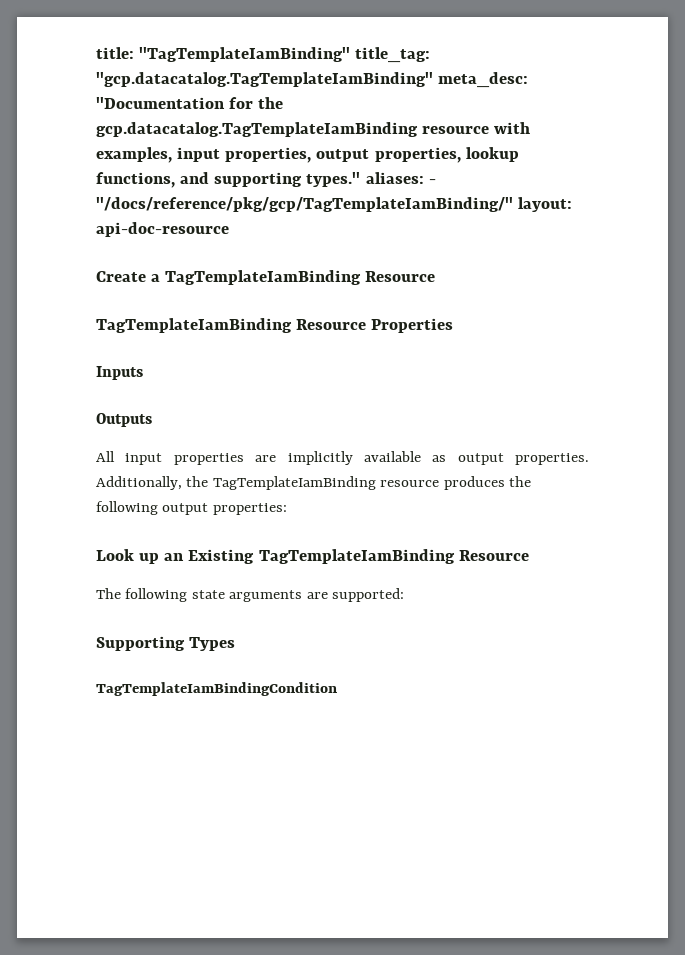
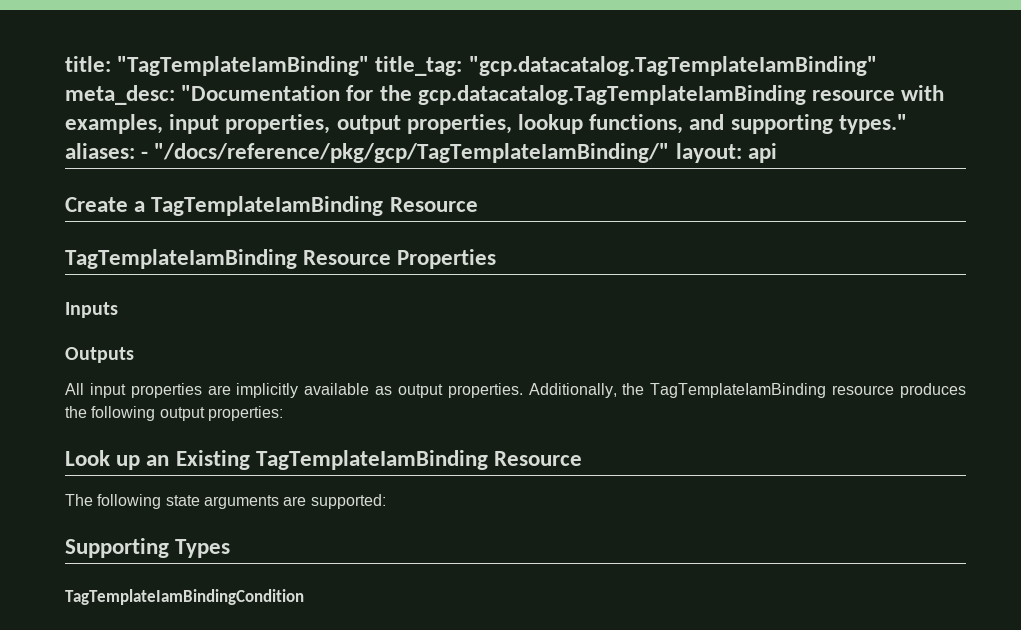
- title: "TagTemplateIamBinding" title_tag: "gcp.datacatalog.TagTemplateIamBinding" meta_desc: "Documentation for the gcp.datacatalog.TagTemplateIamBinding resource with examples, input properties, output properties, lookup functions, and supporting types." aliases: - "/docs/reference/pkg/gcp/TagTemplateIamBinding/" layout: api-doc-resource
+ title: "TagTemplateIamBinding" title_tag: "gcp.datacatalog.TagTemplateIamBinding" meta_desc: "Documentation for the gcp.datacatalog.TagTemplateIamBinding resource with examples, input properties, output properties, lookup functions, and supporting types." aliases: - "/docs/reference/pkg/gcp/TagTemplateIamBinding/" layout: api

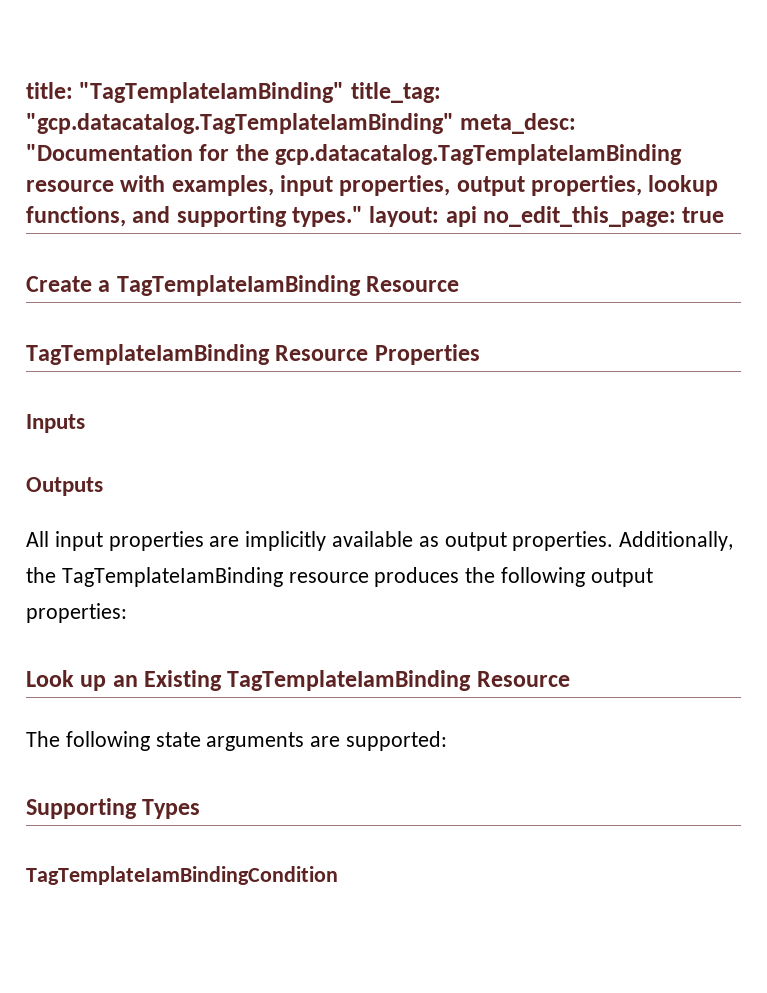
- title: "TagTemplateIamBinding" title_tag: "gcp.datacatalog.TagTemplateIamBinding" meta_desc: "Documentation for the gcp.datacatalog.TagTemplateIamBinding resource with examples, input properties, output properties, lookup functions, and supporting types." aliases: - "/docs/reference/pkg/gcp/TagTemplateIamBinding/" layout: api
+ title: "TagTemplateIamBinding" title_tag: "gcp.datacatalog.TagTemplateIamBinding" meta_desc: "Documentation for the gcp.datacatalog.TagTemplateIamBinding resource with examples, input properties, output properties, lookup functions, and supporting types." layout: api no_edit_this_page: true

